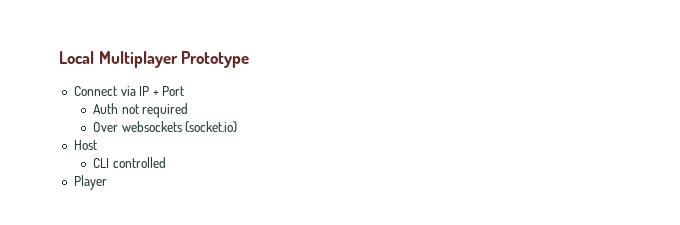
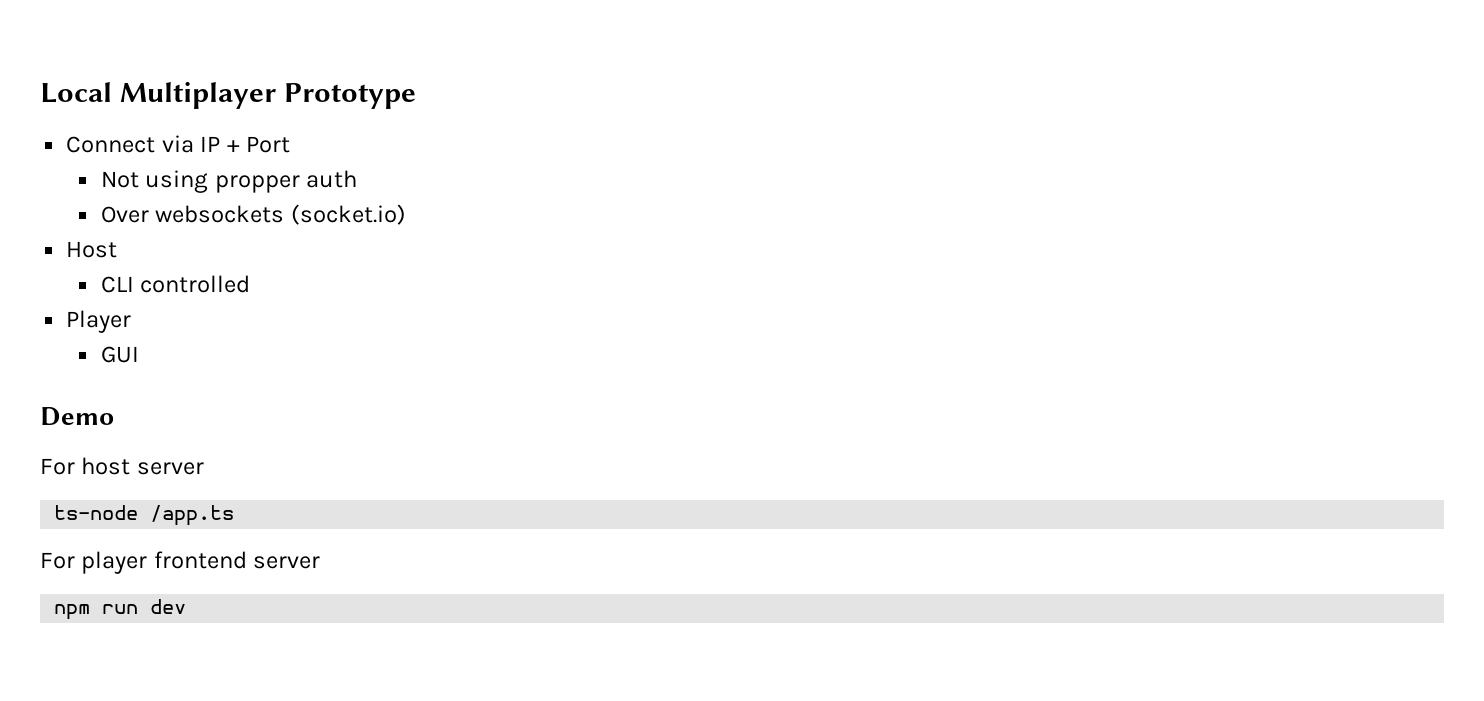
- Auth not required
+ Not using propper auth
+ GUI
+ Demo
+ For host server
+ ts-node /app.ts
+ For player frontend server
+ npm run dev

